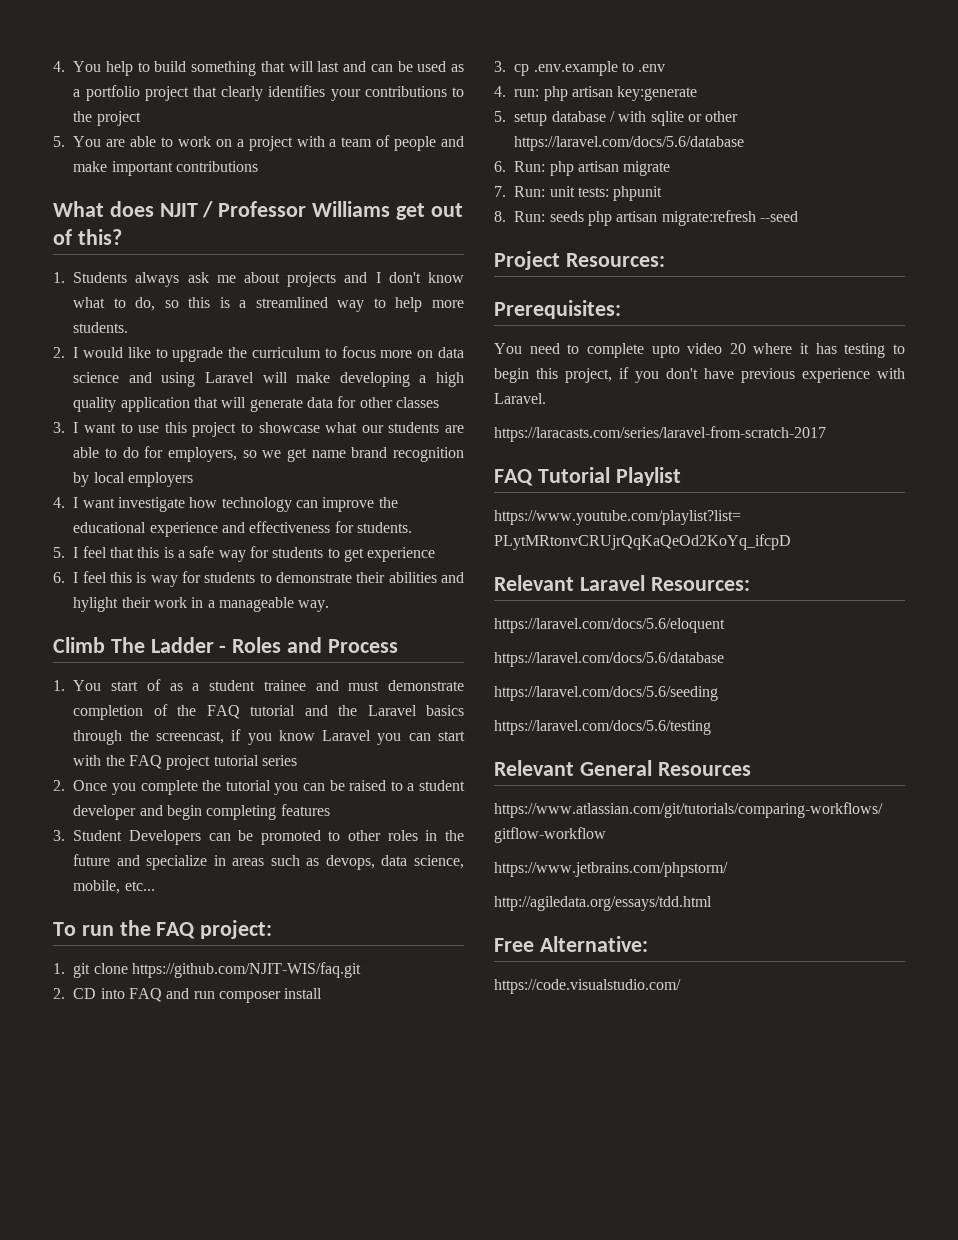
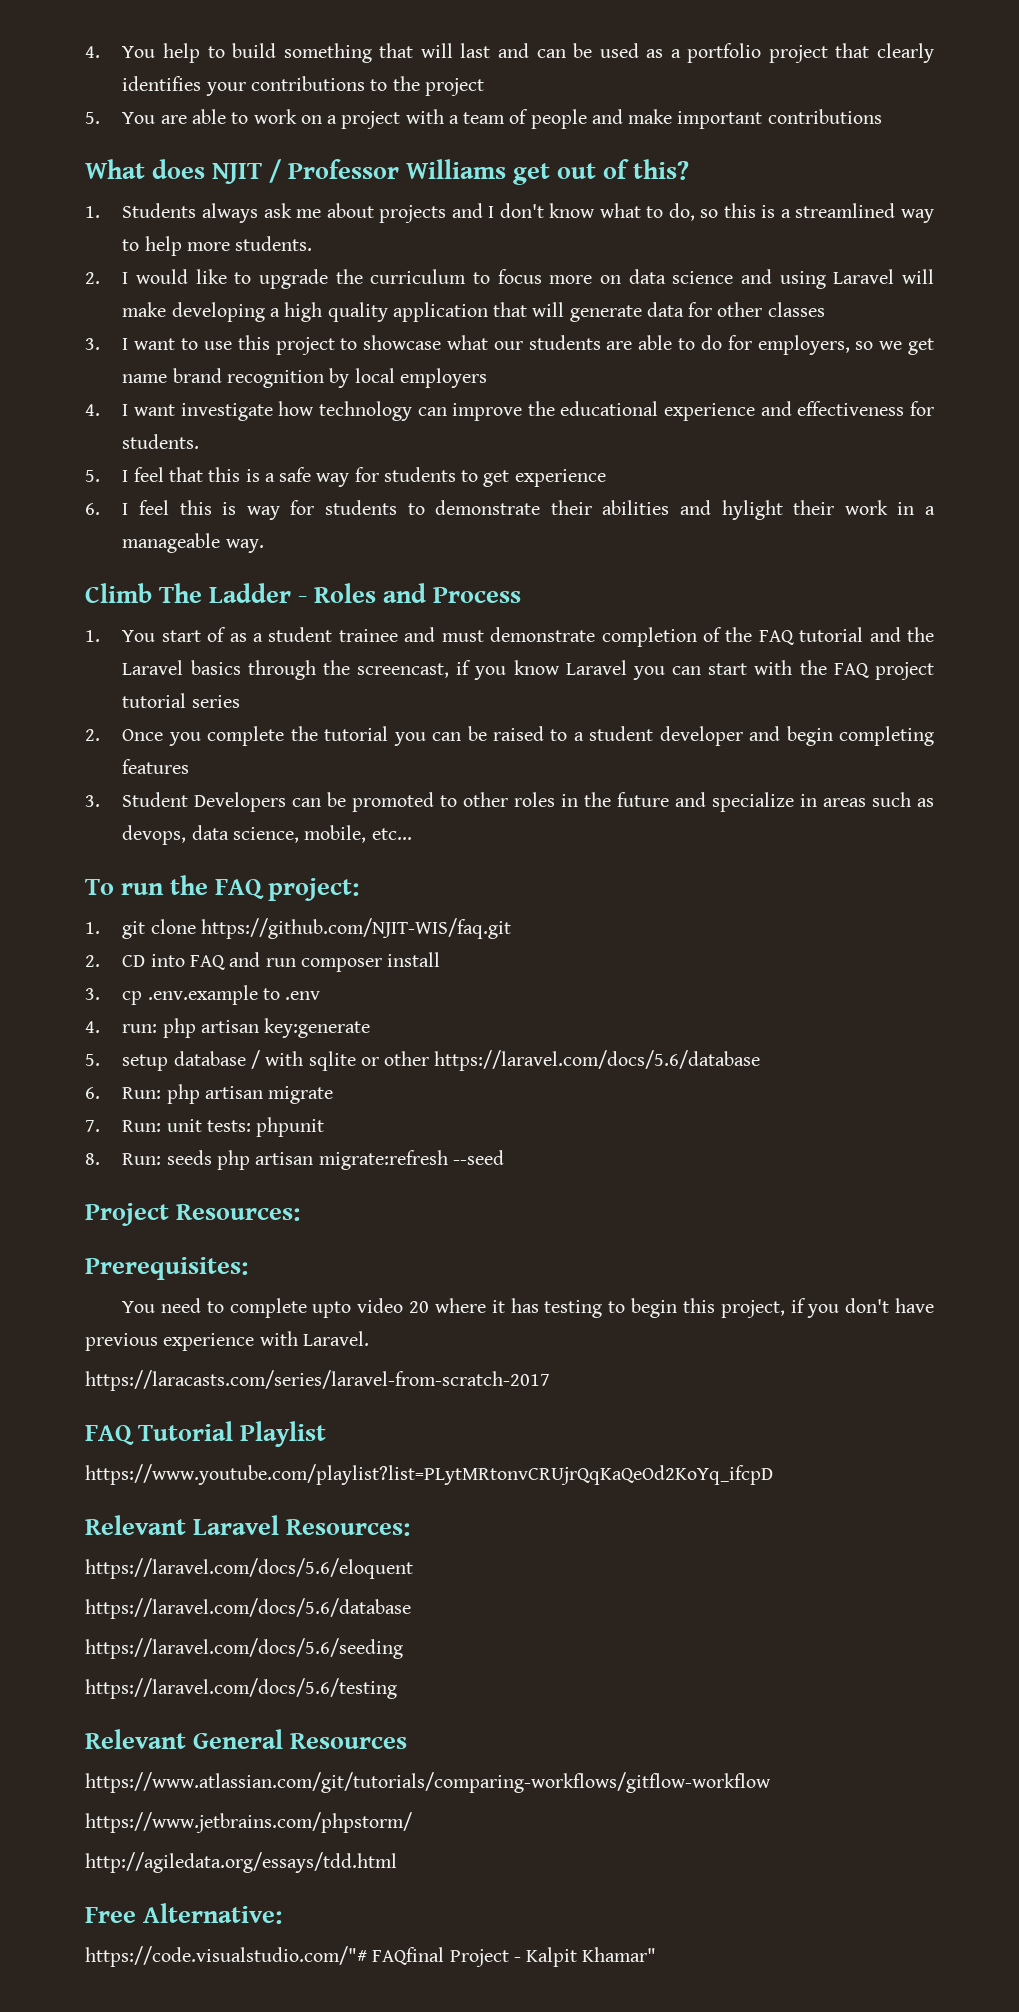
- https://code.visualstudio.com/
+ https://code.visualstudio.com/"# FAQfinal Project - Kalpit Khamar"

